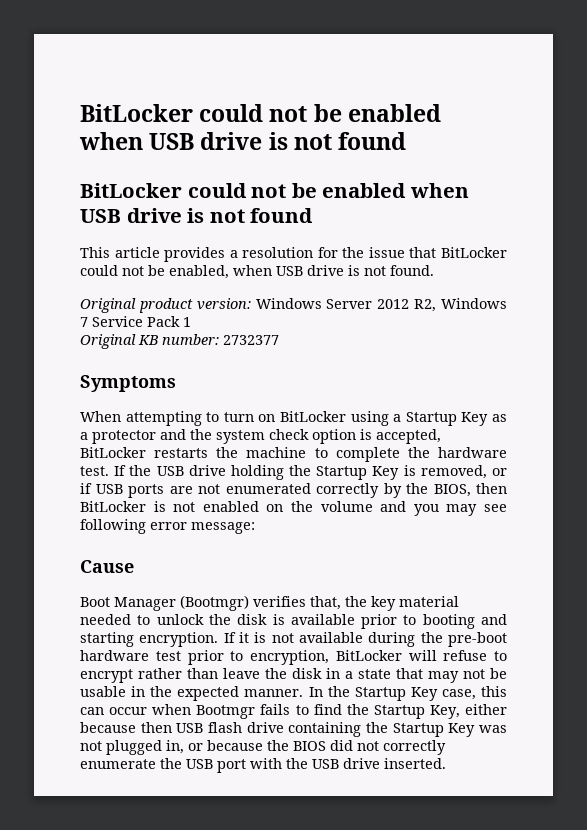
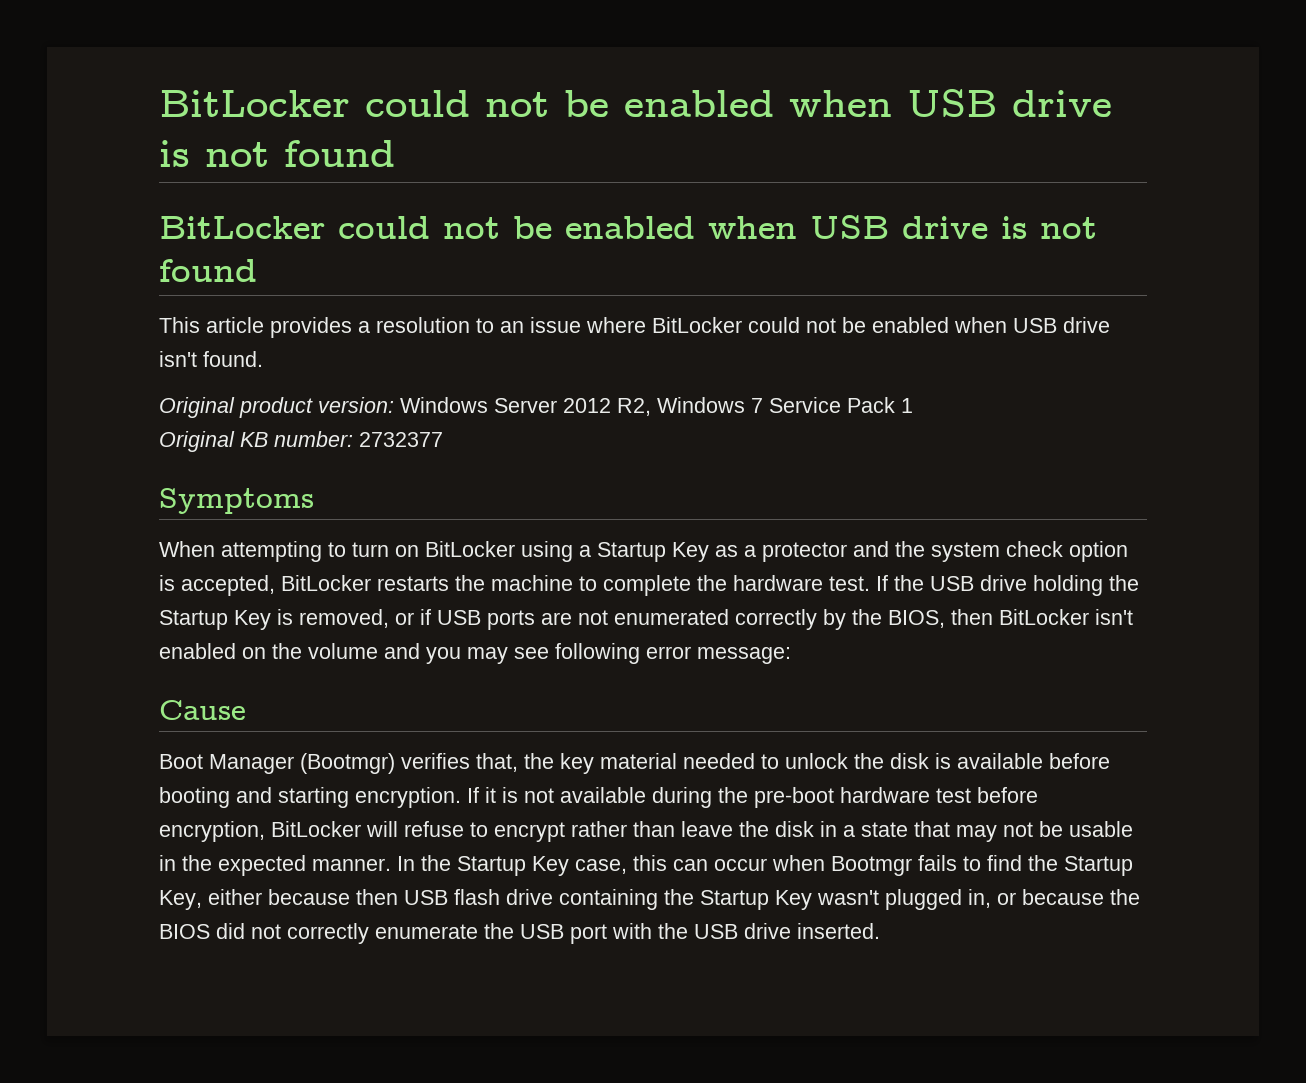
- This article provides a resolution for the issue that BitLocker could not be enabled, when USB drive is not found.
+ This article provides a resolution to an issue where BitLocker could not be enabled when USB drive isn't found.
- If the USB drive holding the Startup Key is removed, or if USB ports are not enumerated correctly by the BIOS, then BitLocker is not enabled on the volume and you may see following error message:
+ If the USB drive holding the Startup Key is removed, or if USB ports are not enumerated correctly by the BIOS, then BitLocker isn't enabled on the volume and you may see following error message:
- Boot Manager (Bootmgr) verifies that, the key material needed to unlock the disk is available prior to booting and starting encryption.
+ Boot Manager (Bootmgr) verifies that, the key material needed to unlock the disk is available before booting and starting encryption.
- If it is not available during the pre-boot hardware test prior to encryption, BitLocker will refuse to encrypt rather than leave the disk in a state that may not be usable in the expected manner.
+ If it is not available during the pre-boot hardware test before encryption, BitLocker will refuse to encrypt rather than leave the disk in a state that may not be usable in the expected manner.
- In the Startup Key case, this can occur when Bootmgr fails to find the Startup Key, either because then USB flash drive containing the Startup Key was not plugged in, or because the BIOS did not correctly enumerate the USB port with the USB drive inserted.
+ In the Startup Key case, this can occur when Bootmgr fails to find the Startup Key, either because then USB flash drive containing the Startup Key wasn't plugged in, or because the BIOS did not correctly enumerate the USB port with the USB drive inserted.

